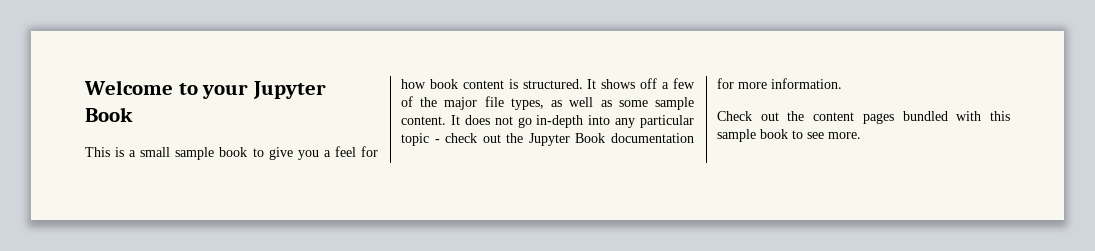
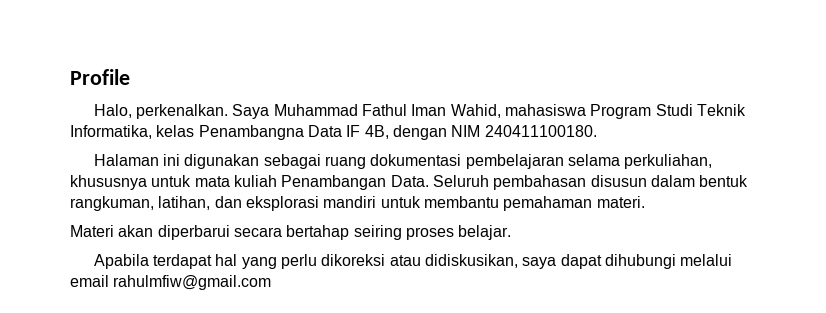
- Welcome to your Jupyter Book
- This is a small sample book to give you a feel for how book content is structured. It shows off a few of the major file types, as well as some sample content. It does not go in-depth into any particular topic - check out the Jupyter Book documentation for more information.
- Check out the content pages bundled with this sample book to see more.
+ Profile
+ Halo, perkenalkan. Saya Muhammad Fathul Iman Wahid, mahasiswa Program Studi Teknik Informatika, kelas Penambangna Data IF 4B, dengan NIM 240411100180.
+ Halaman ini digunakan sebagai ruang dokumentasi pembelajaran selama perkuliahan, khususnya untuk mata kuliah Penambangan Data. Seluruh pembahasan disusun dalam bentuk rangkuman, latihan, dan eksplorasi mandiri untuk membantu pemahaman materi.
+ Materi akan diperbarui secara bertahap seiring proses belajar.
+ Apabila terdapat hal yang perlu dikoreksi atau didiskusikan, saya dapat dihubungi melalui email rahulmfiw@gmail.com

